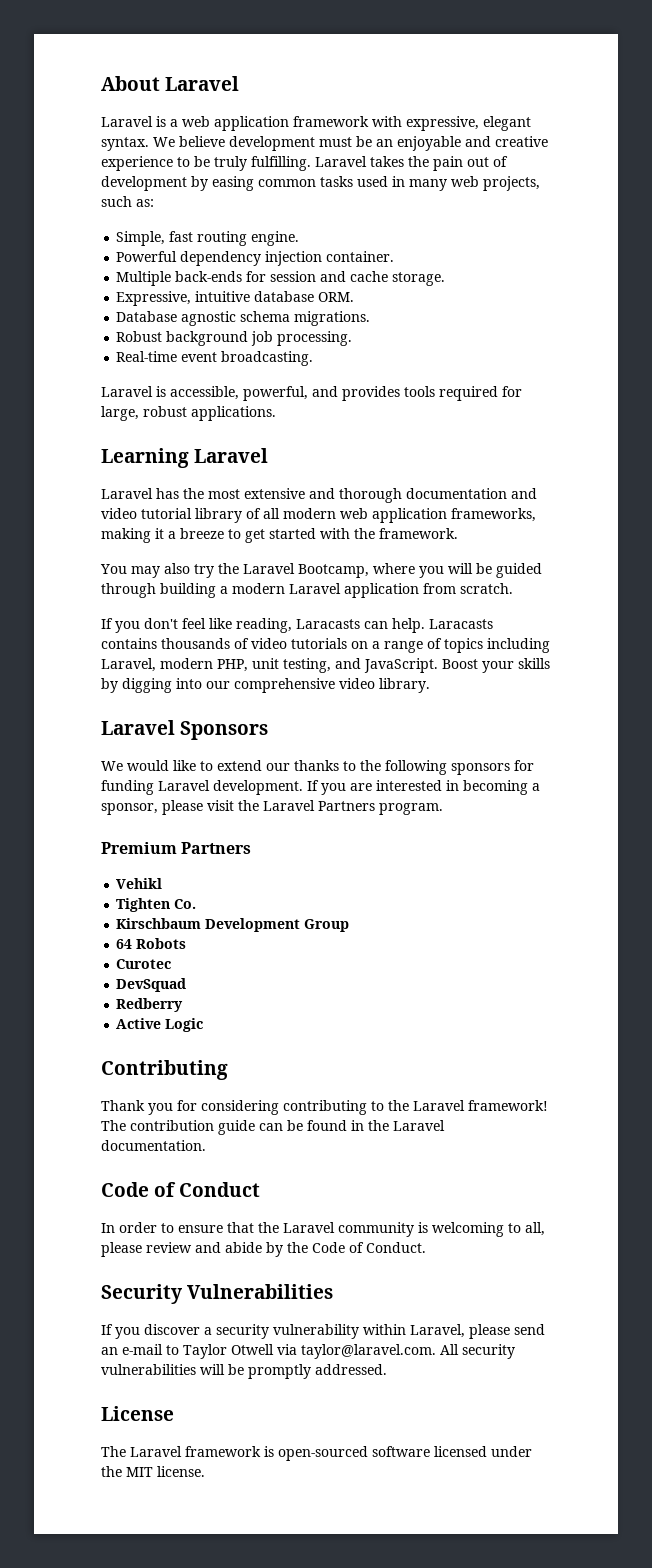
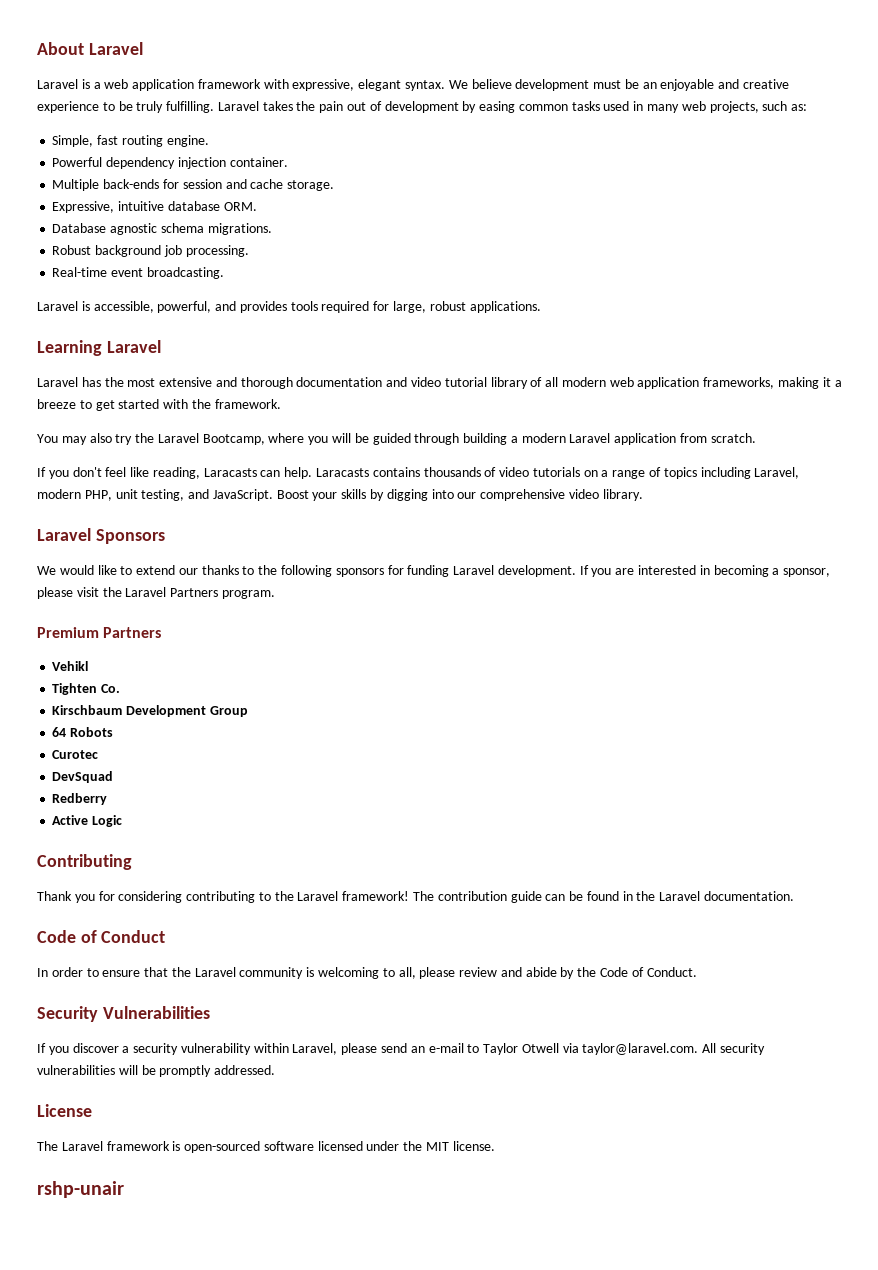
+ rshp-unair

